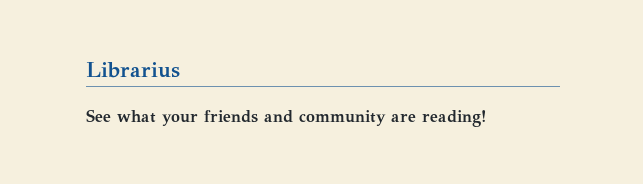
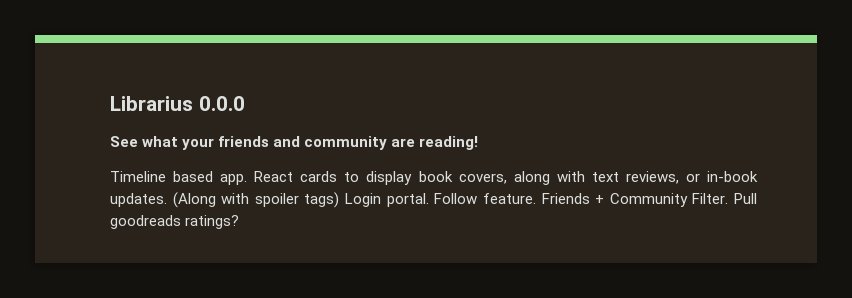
- Librarius
+ Librarius 0.0.0
+ Timeline based app. React cards to display book covers, along with text reviews, or in-book updates. (Along with spoiler tags) Login portal. Follow feature. Friends + Community Filter. Pull goodreads ratings?

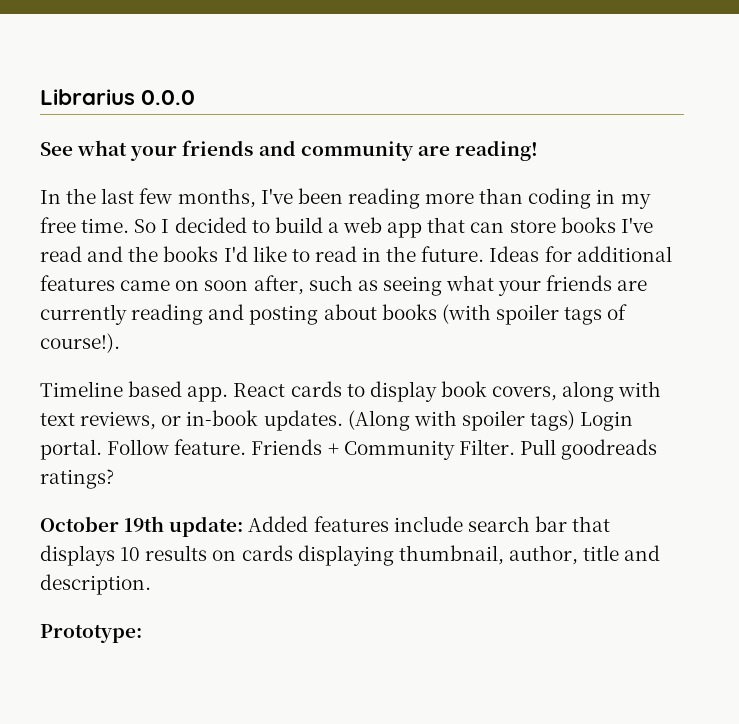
+ In the last few months, I've been reading more than coding in my free time. So I decided to build a web app that can store books I've read and the books I'd like to read in the future. Ideas for additional features came on soon after, such as seeing what your friends are currently reading and posting about books (with spoiler tags of course!).
+ October 19th update: Added features include search bar that displays 10 results on cards displaying thumbnail, author, title and description.
+ Prototype:

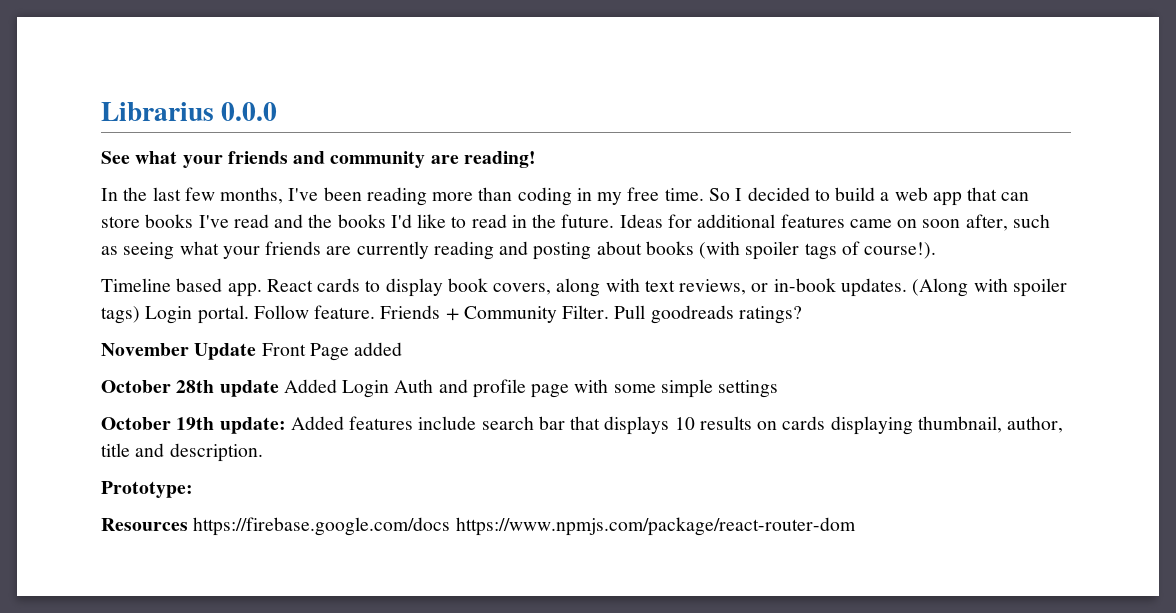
+ November Update Front Page added
+ October 28th update Added Login Auth and profile page with some simple settings
+ Resources https://firebase.google.com/docs https://www.npmjs.com/package/react-router-dom

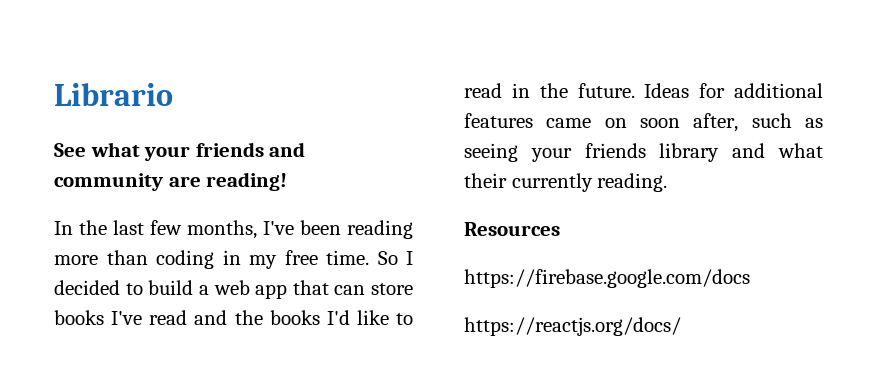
- Librarius 0.0.0
+ Librario
- Ideas for additional features came on soon after, such as seeing what your friends are currently reading and posting about books (with spoiler tags of course!).
- Timeline based app. React cards to display book covers, along with text reviews, or in-book updates. (Along with spoiler tags) Login portal. Follow feature. Friends + Community Filter. Pull goodreads ratings?
- November Update Front Page added
- October 28th update Added Login Auth and profile page with some simple settings
- October 19th update: Added features include search bar that displays 10 results on cards displaying thumbnail, author, title and description.
- Prototype:
+ Ideas for additional features came on soon after, such as seeing your friends library and what their currently reading.
- Resources https://firebase.google.com/docs https://www.npmjs.com/package/react-router-dom
+ Resources
+ https://firebase.google.com/docs
+ https://reactjs.org/docs/

